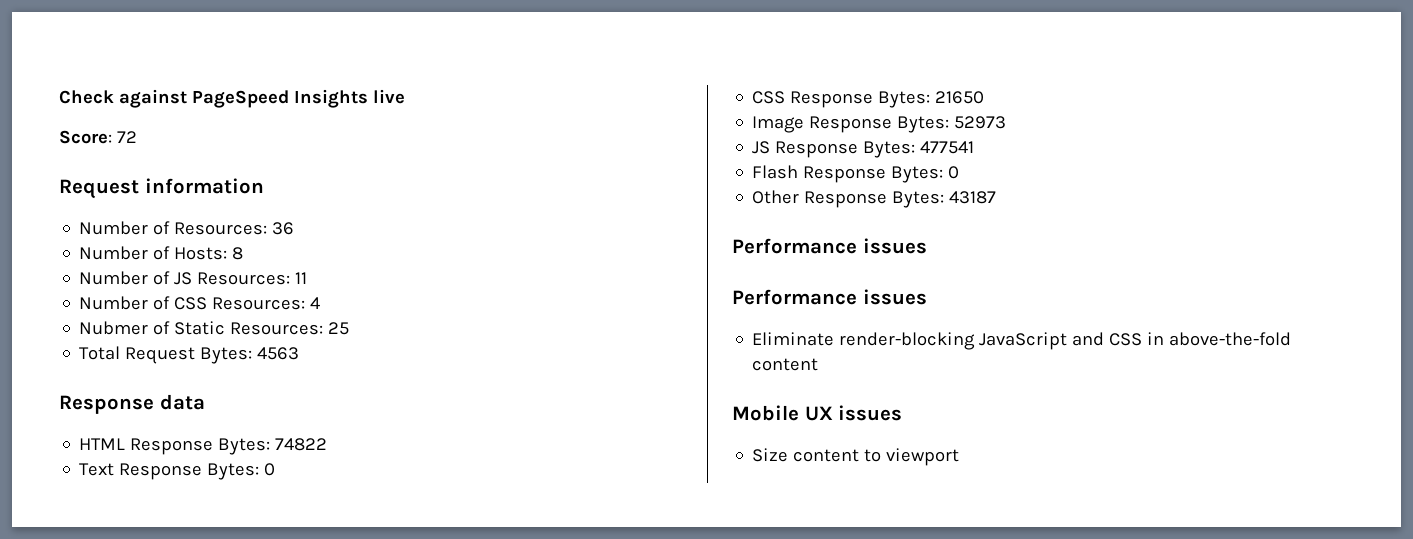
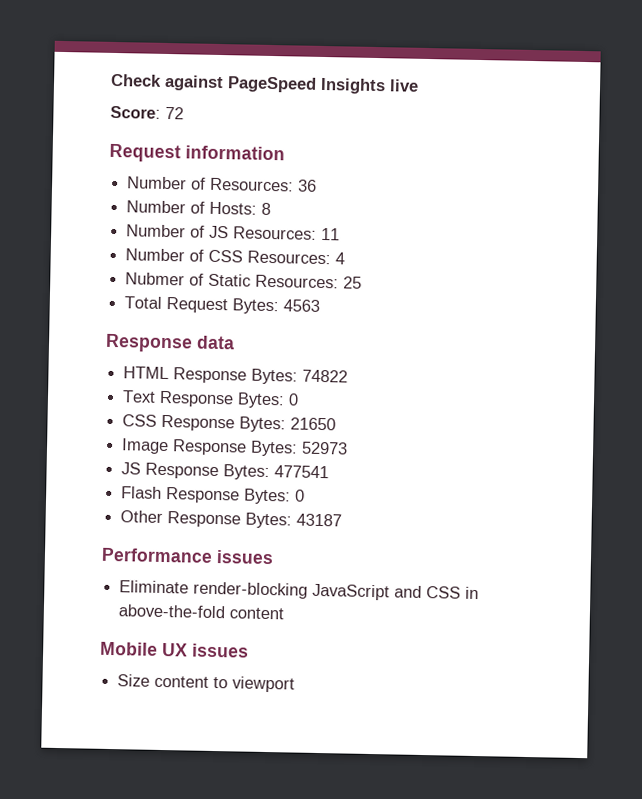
  Other Response Bytes: 43187
- Performance issues

